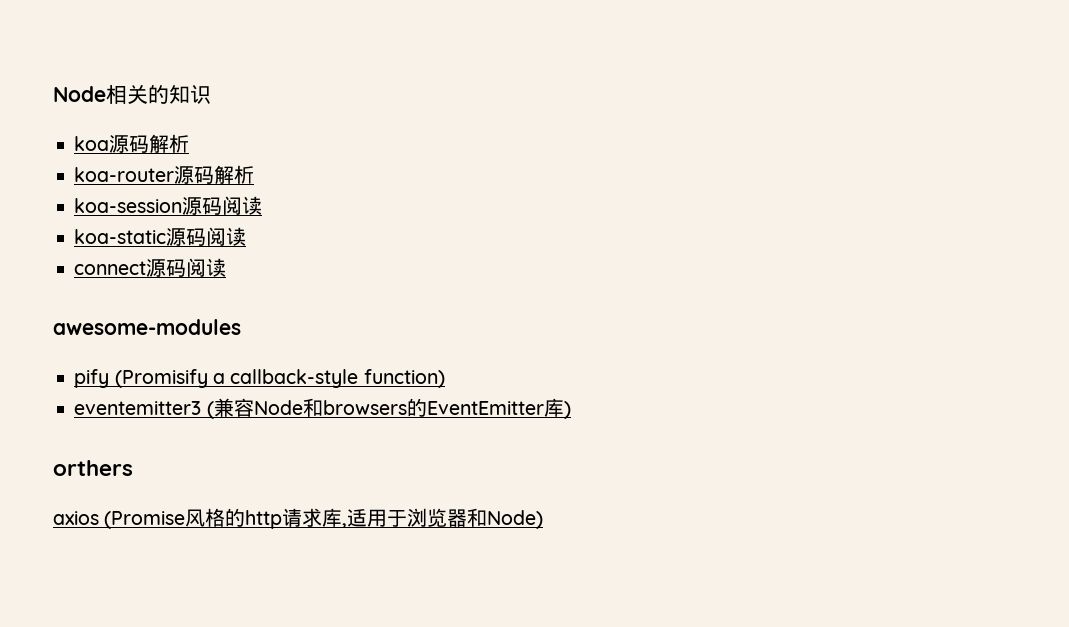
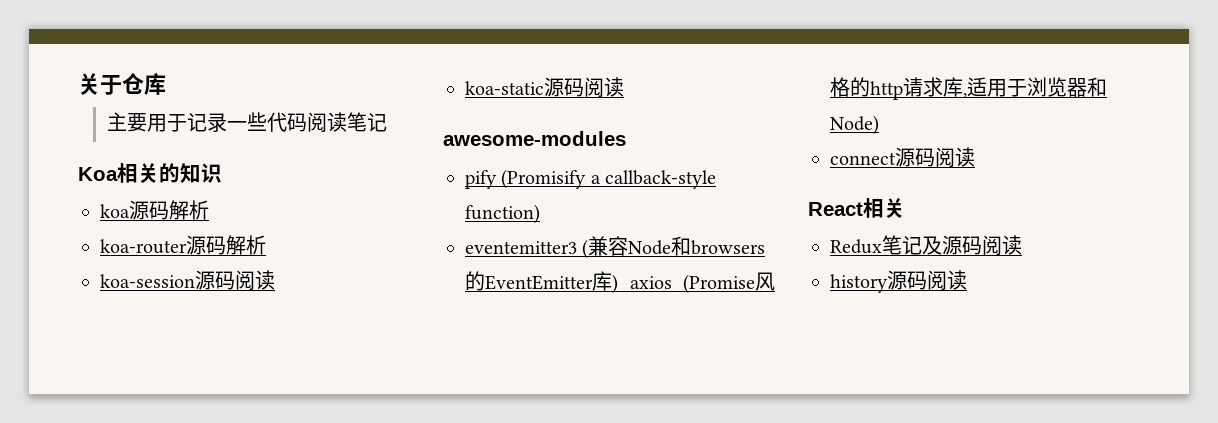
- Node相关的知识
+ 关于仓库
+ 主要用于记录一些代码阅读笔记
+ Koa相关的知识
- connect源码阅读
- eventemitter3 (兼容Node和browsers的EventEmitter库)
- orthers
- axios (Promise风格的http请求库,适用于浏览器和Node)
+ eventemitter3 (兼容Node和browsers的EventEmitter库) axios (Promise风格的http请求库,适用于浏览器和Node)
+ connect源码阅读
+ React相关
+ Redux笔记及源码阅读
+ history源码阅读

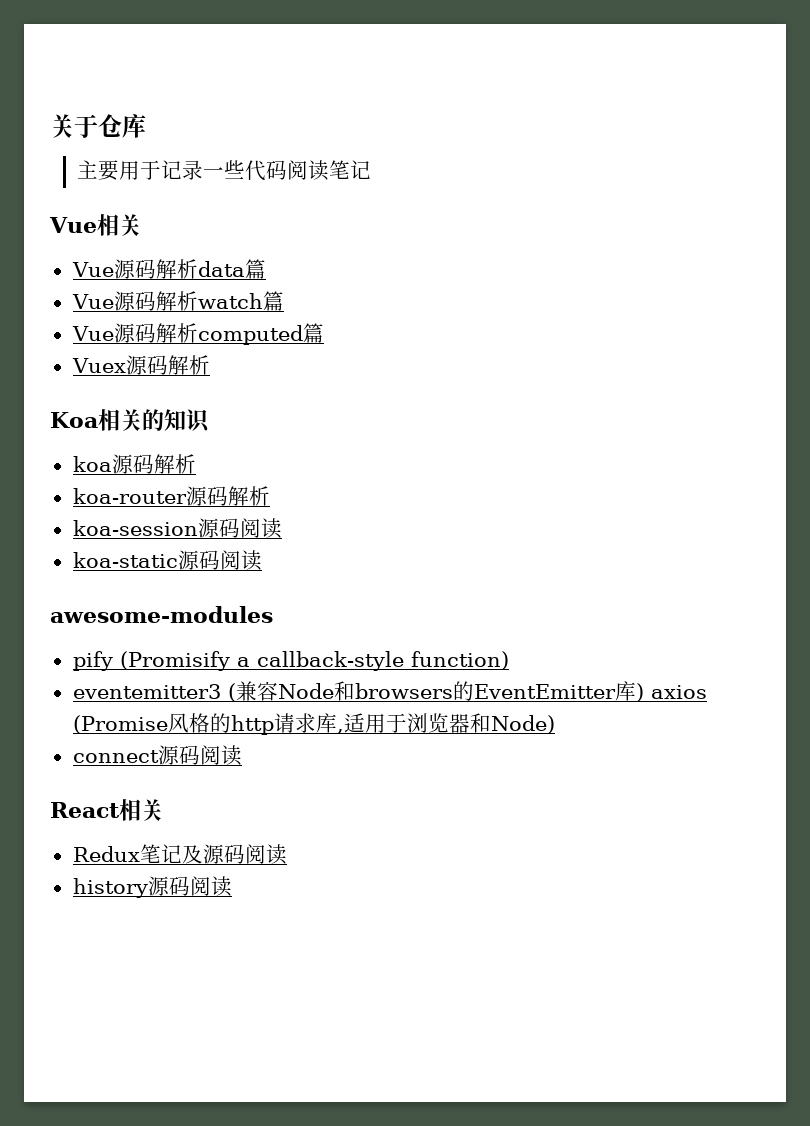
+ Vue相关
+ Vue源码解析data篇
+ Vue源码解析watch篇
+ Vue源码解析computed篇
+ Vuex源码解析

